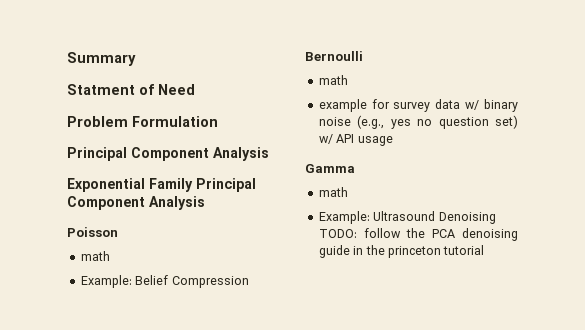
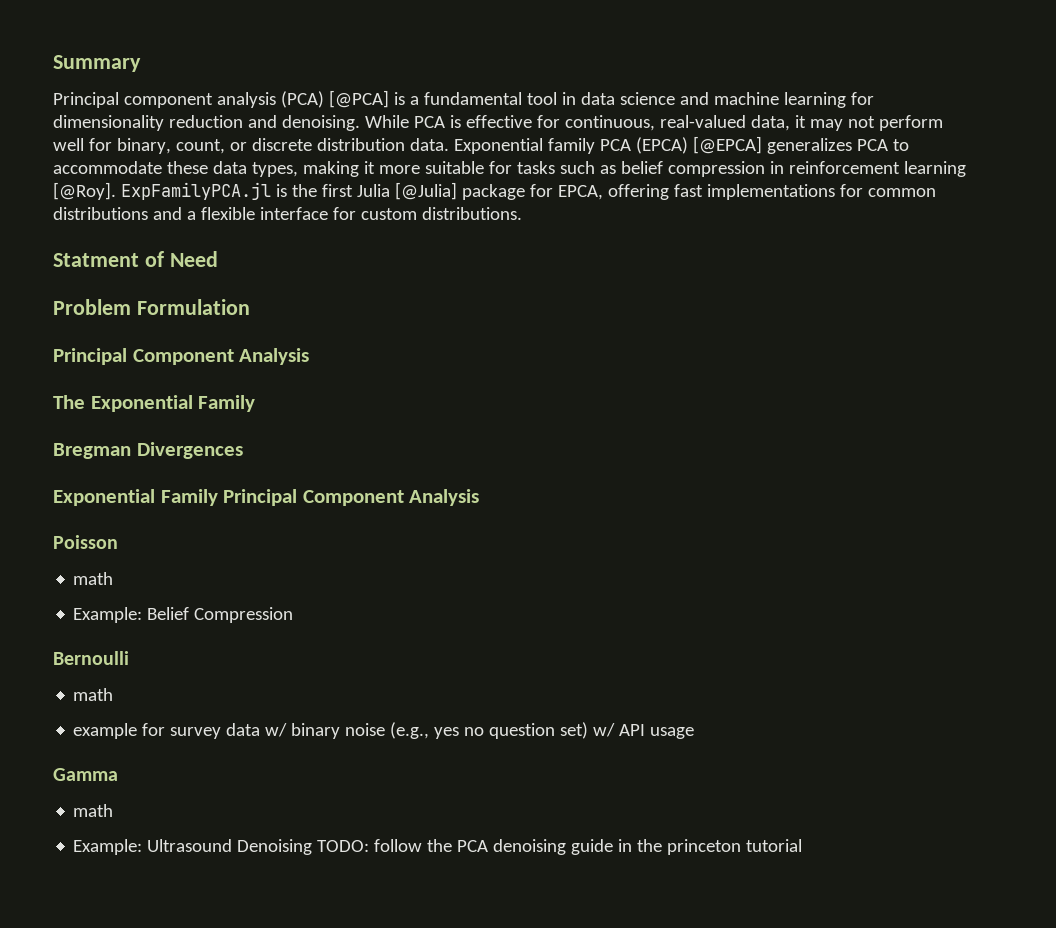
+ Principal component analysis (PCA) [@PCA] is a fundamental tool in data science and machine learning for dimensionality reduction and denoising. While PCA is effective for continuous, real-valued data, it may not perform well for binary, count, or discrete distribution data. Exponential family PCA (EPCA) [@EPCA] generalizes PCA to accommodate these data types, making it more suitable for tasks such as belief compression in reinforcement learning [@Roy]. ExpFamilyPCA.jl is the first Julia [@Julia] package for EPCA, offering fast implementations for common distributions and a flexible interface for custom distributions.
+ The Exponential Family
+ Bregman Divergences

